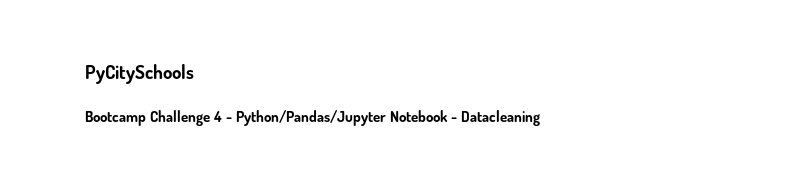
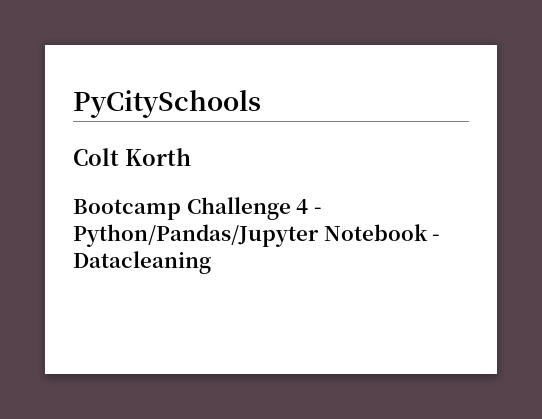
+ Colt Korth

